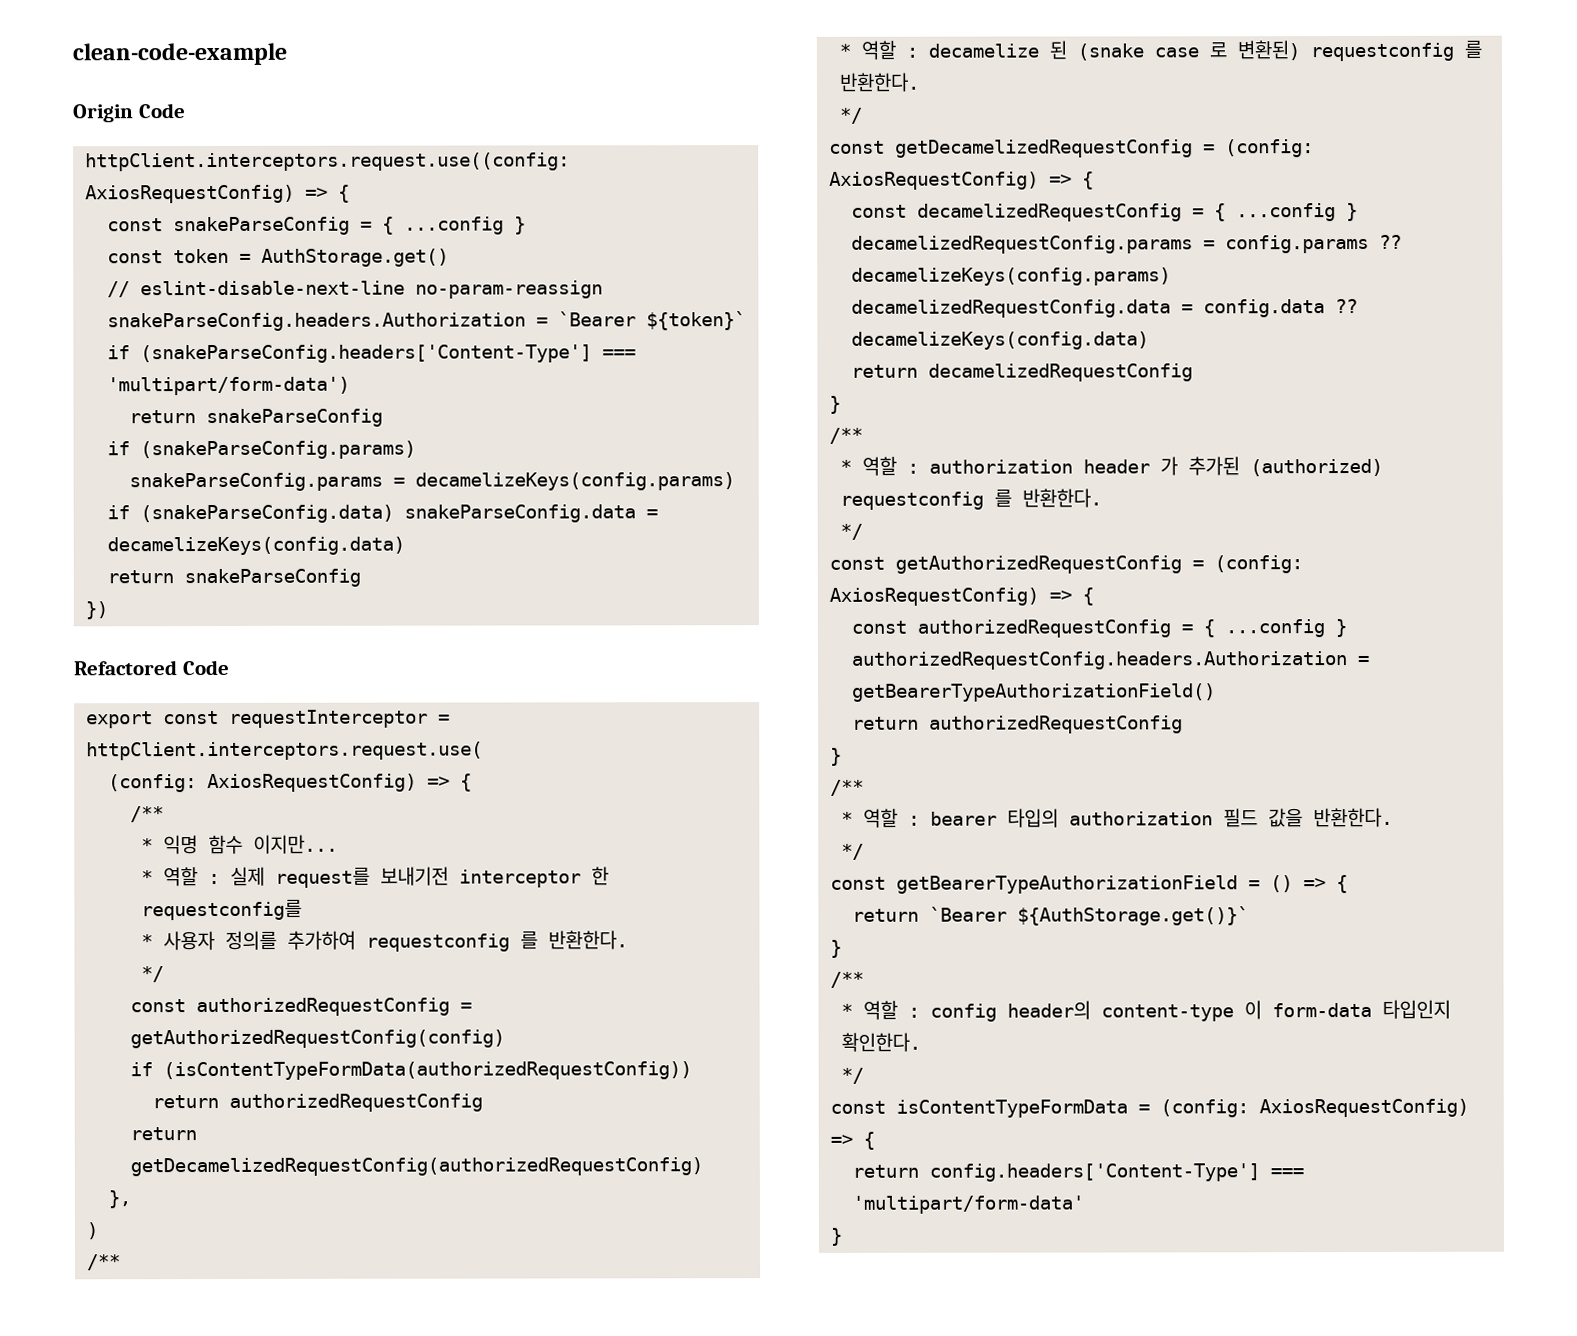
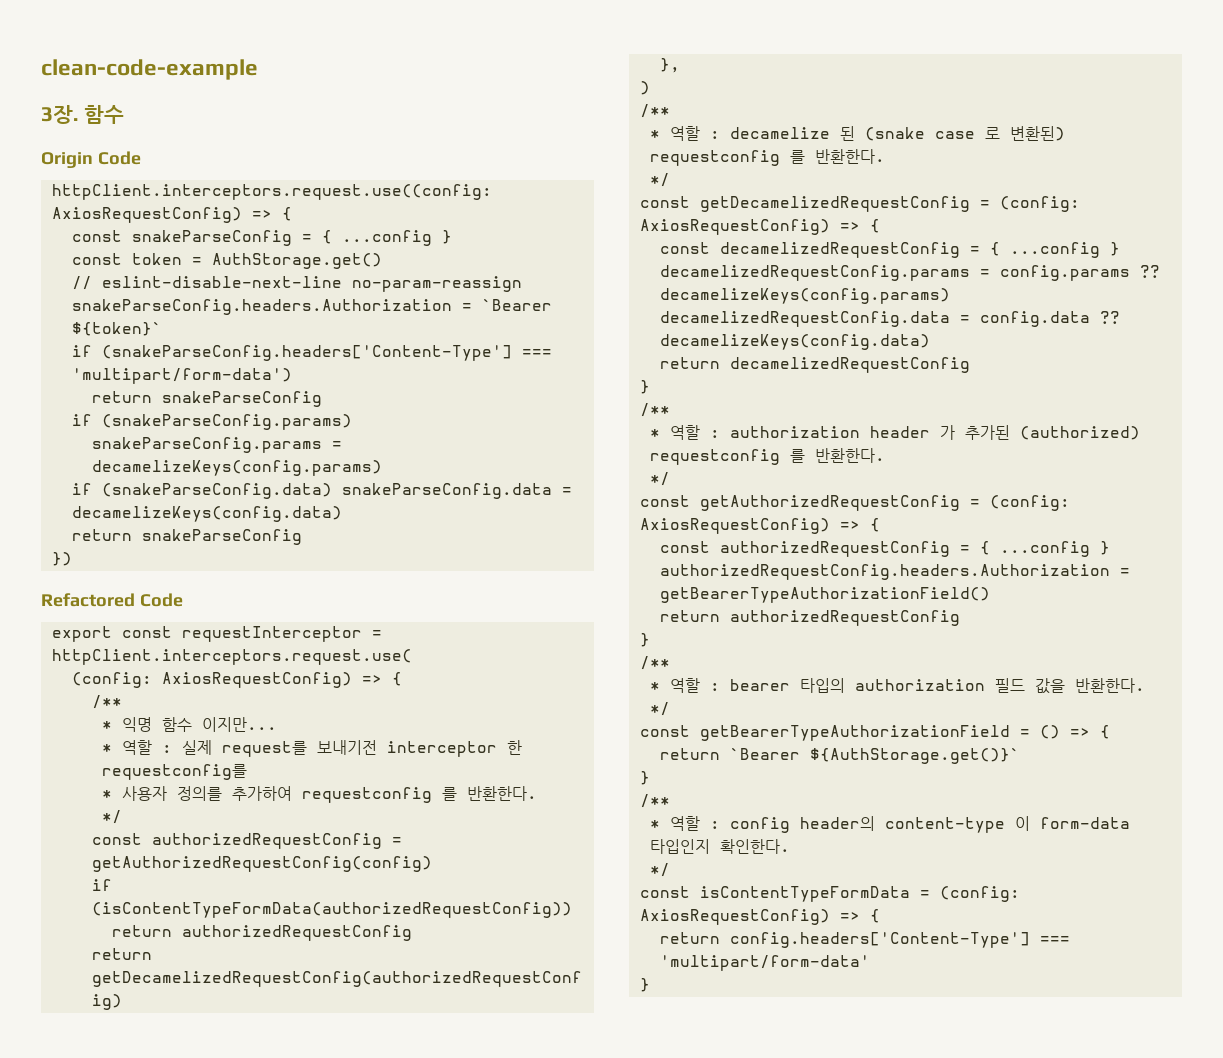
+ 3장. 함수

